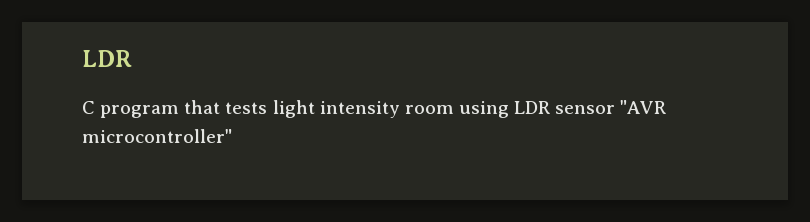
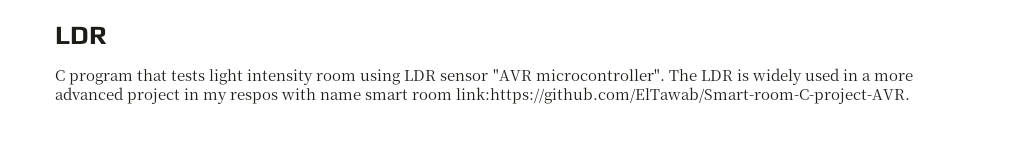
- C program that tests light intensity room using LDR sensor "AVR microcontroller"
+ C program that tests light intensity room using LDR sensor "AVR microcontroller". The LDR is widely used in a more advanced project in my respos with name smart room link:https://github.com/ElTawab/Smart-room-C-project-AVR.

